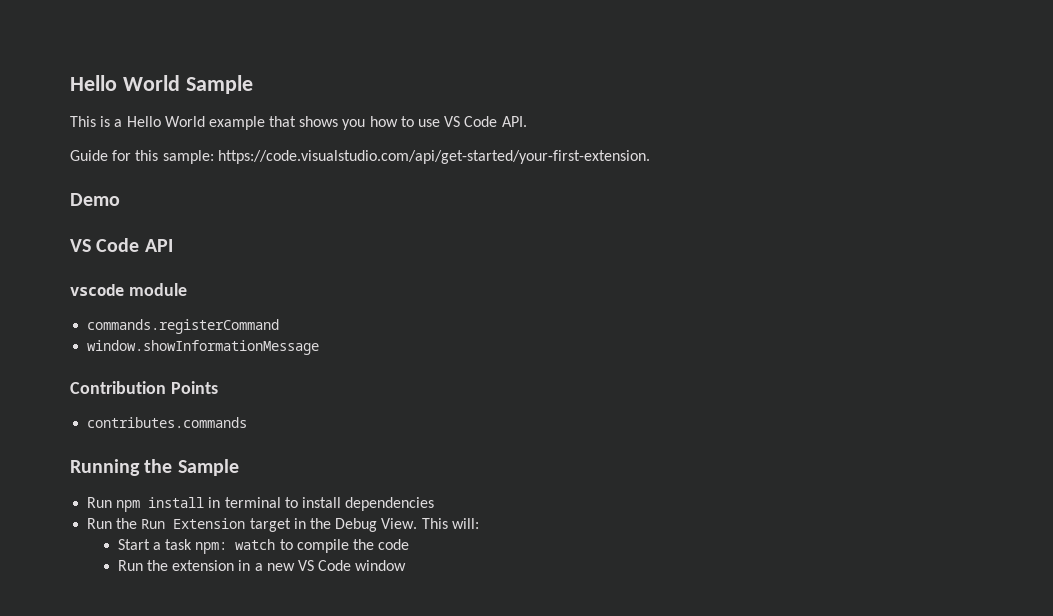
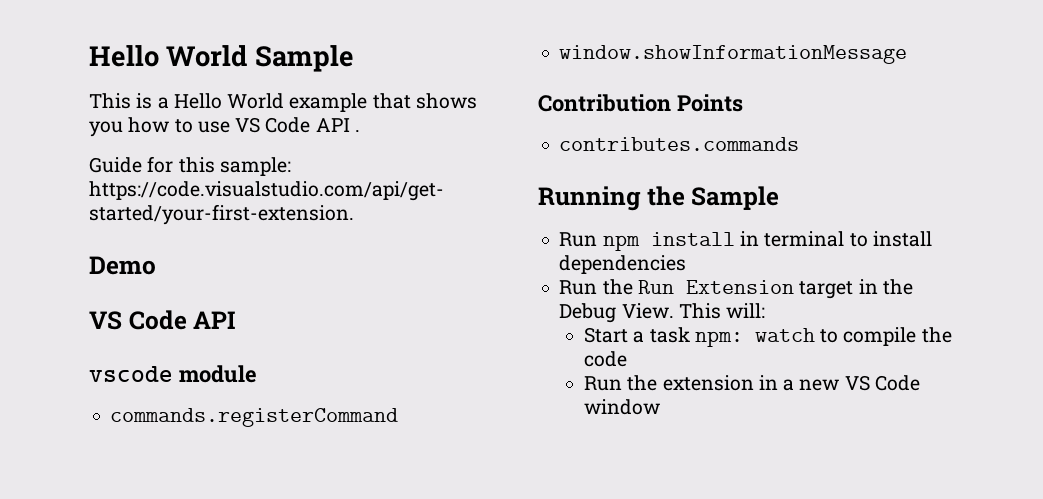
- This is a Hello World example that shows you how to use VS Code API.
+ This is a Hello World example that shows you how to use VS Code API .

